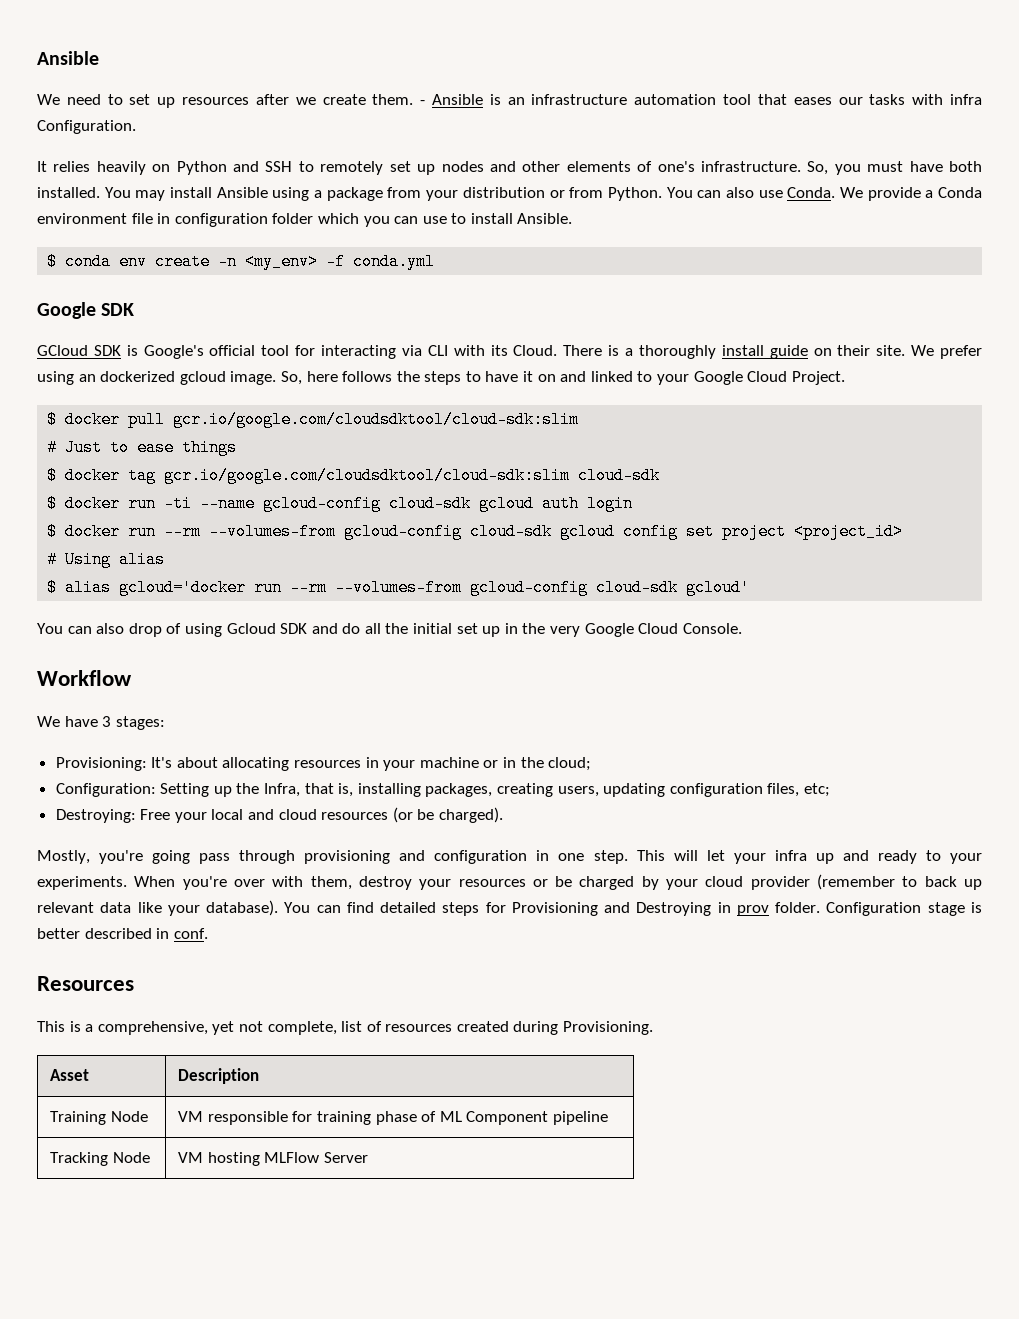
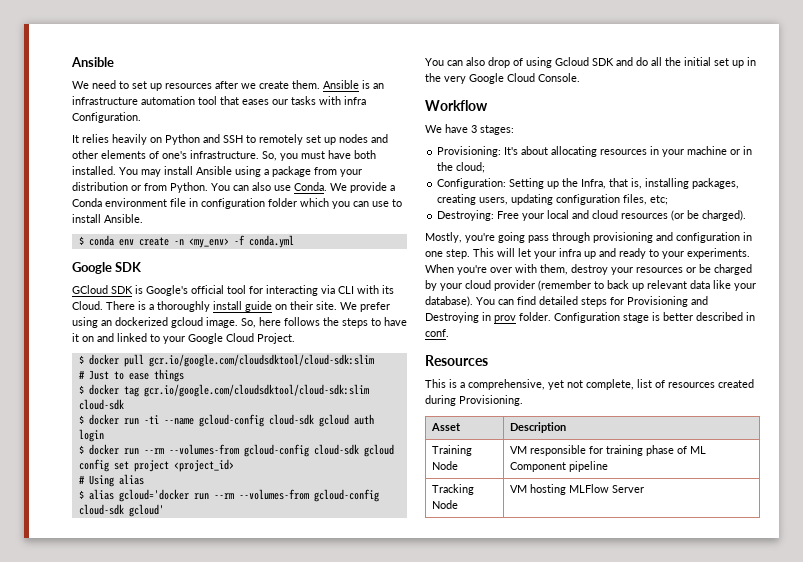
- - Ansible is an infrastructure automation tool that eases our tasks with infra Configuration.
+ Ansible is an infrastructure automation tool that eases our tasks with infra Configuration.

